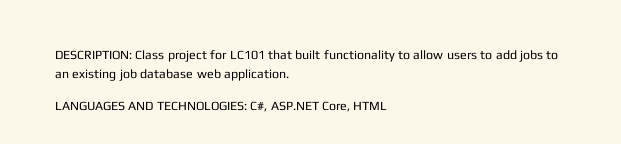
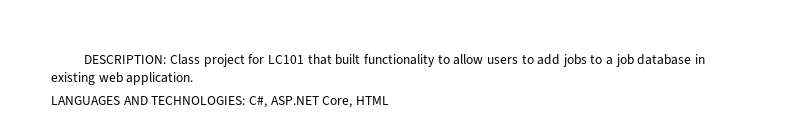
- DESCRIPTION: Class project for LC101 that built functionality to allow users to add jobs to an existing job database web application.
+ DESCRIPTION: Class project for LC101 that built functionality to allow users to add jobs to a job database in existing web application.

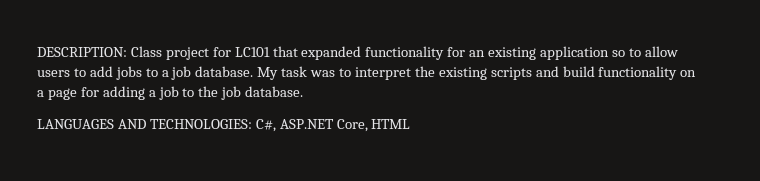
- DESCRIPTION: Class project for LC101 that built functionality to allow users to add jobs to a job database in existing web application.
+ DESCRIPTION: Class project for LC101 that expanded functionality for an existing application so to allow users to add jobs to a job database. My task was to interpret the existing scripts and build functionality on a page for adding a job to the job database.

